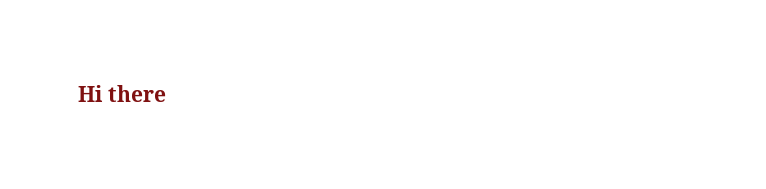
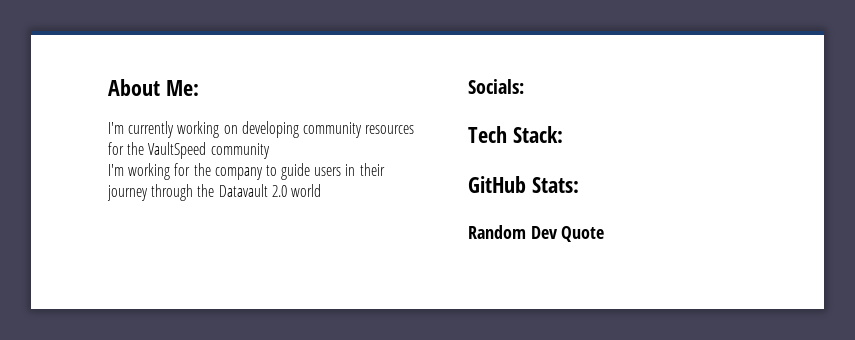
- Hi there
+ About Me:
+ I'm currently working on developing community resources for the VaultSpeed community
+ I'm working for the company to guide users in their journey through the Datavault 2.0 world
+ Socials:
+ Tech Stack:
+ GitHub Stats:
+ Random Dev Quote

